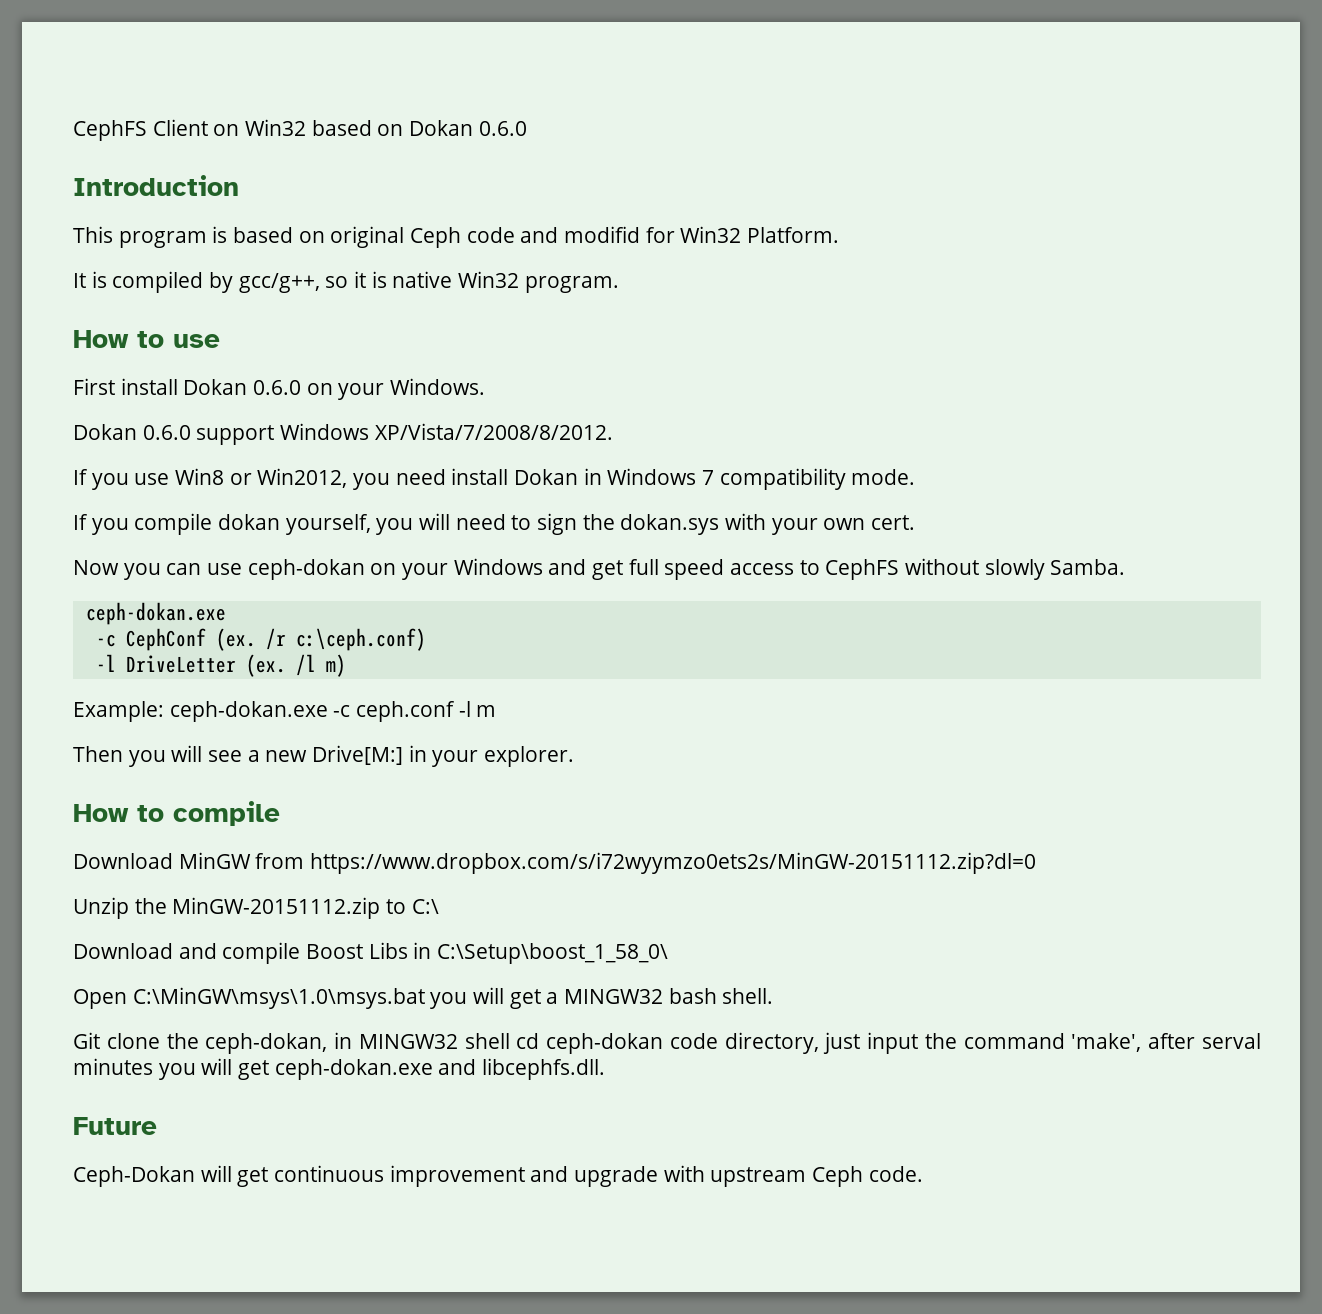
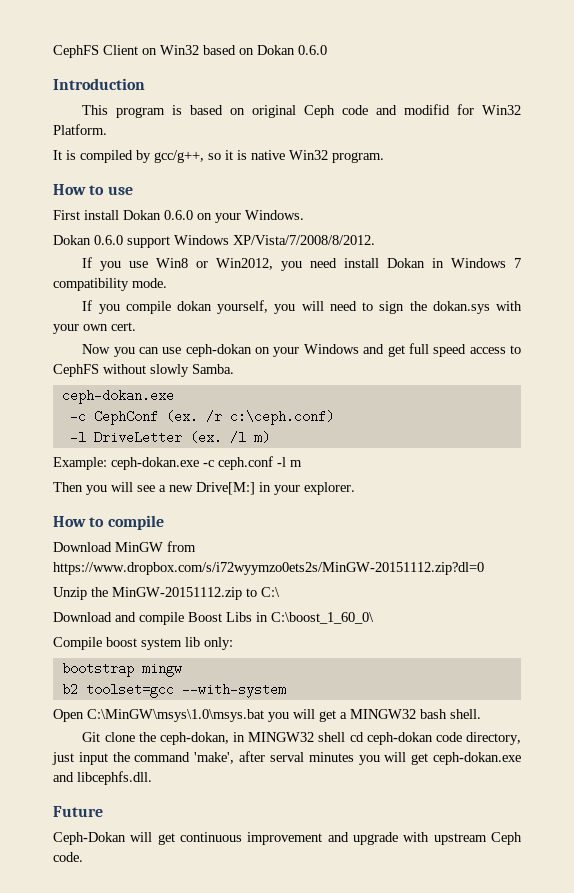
- Download and compile Boost Libs in C:\Setup\boost_1_58_0\
+ Download and compile Boost Libs in C:\boost_1_60_0\
+ Compile boost system lib only:
+ bootstrap mingw
+ b2 toolset=gcc --with-system

